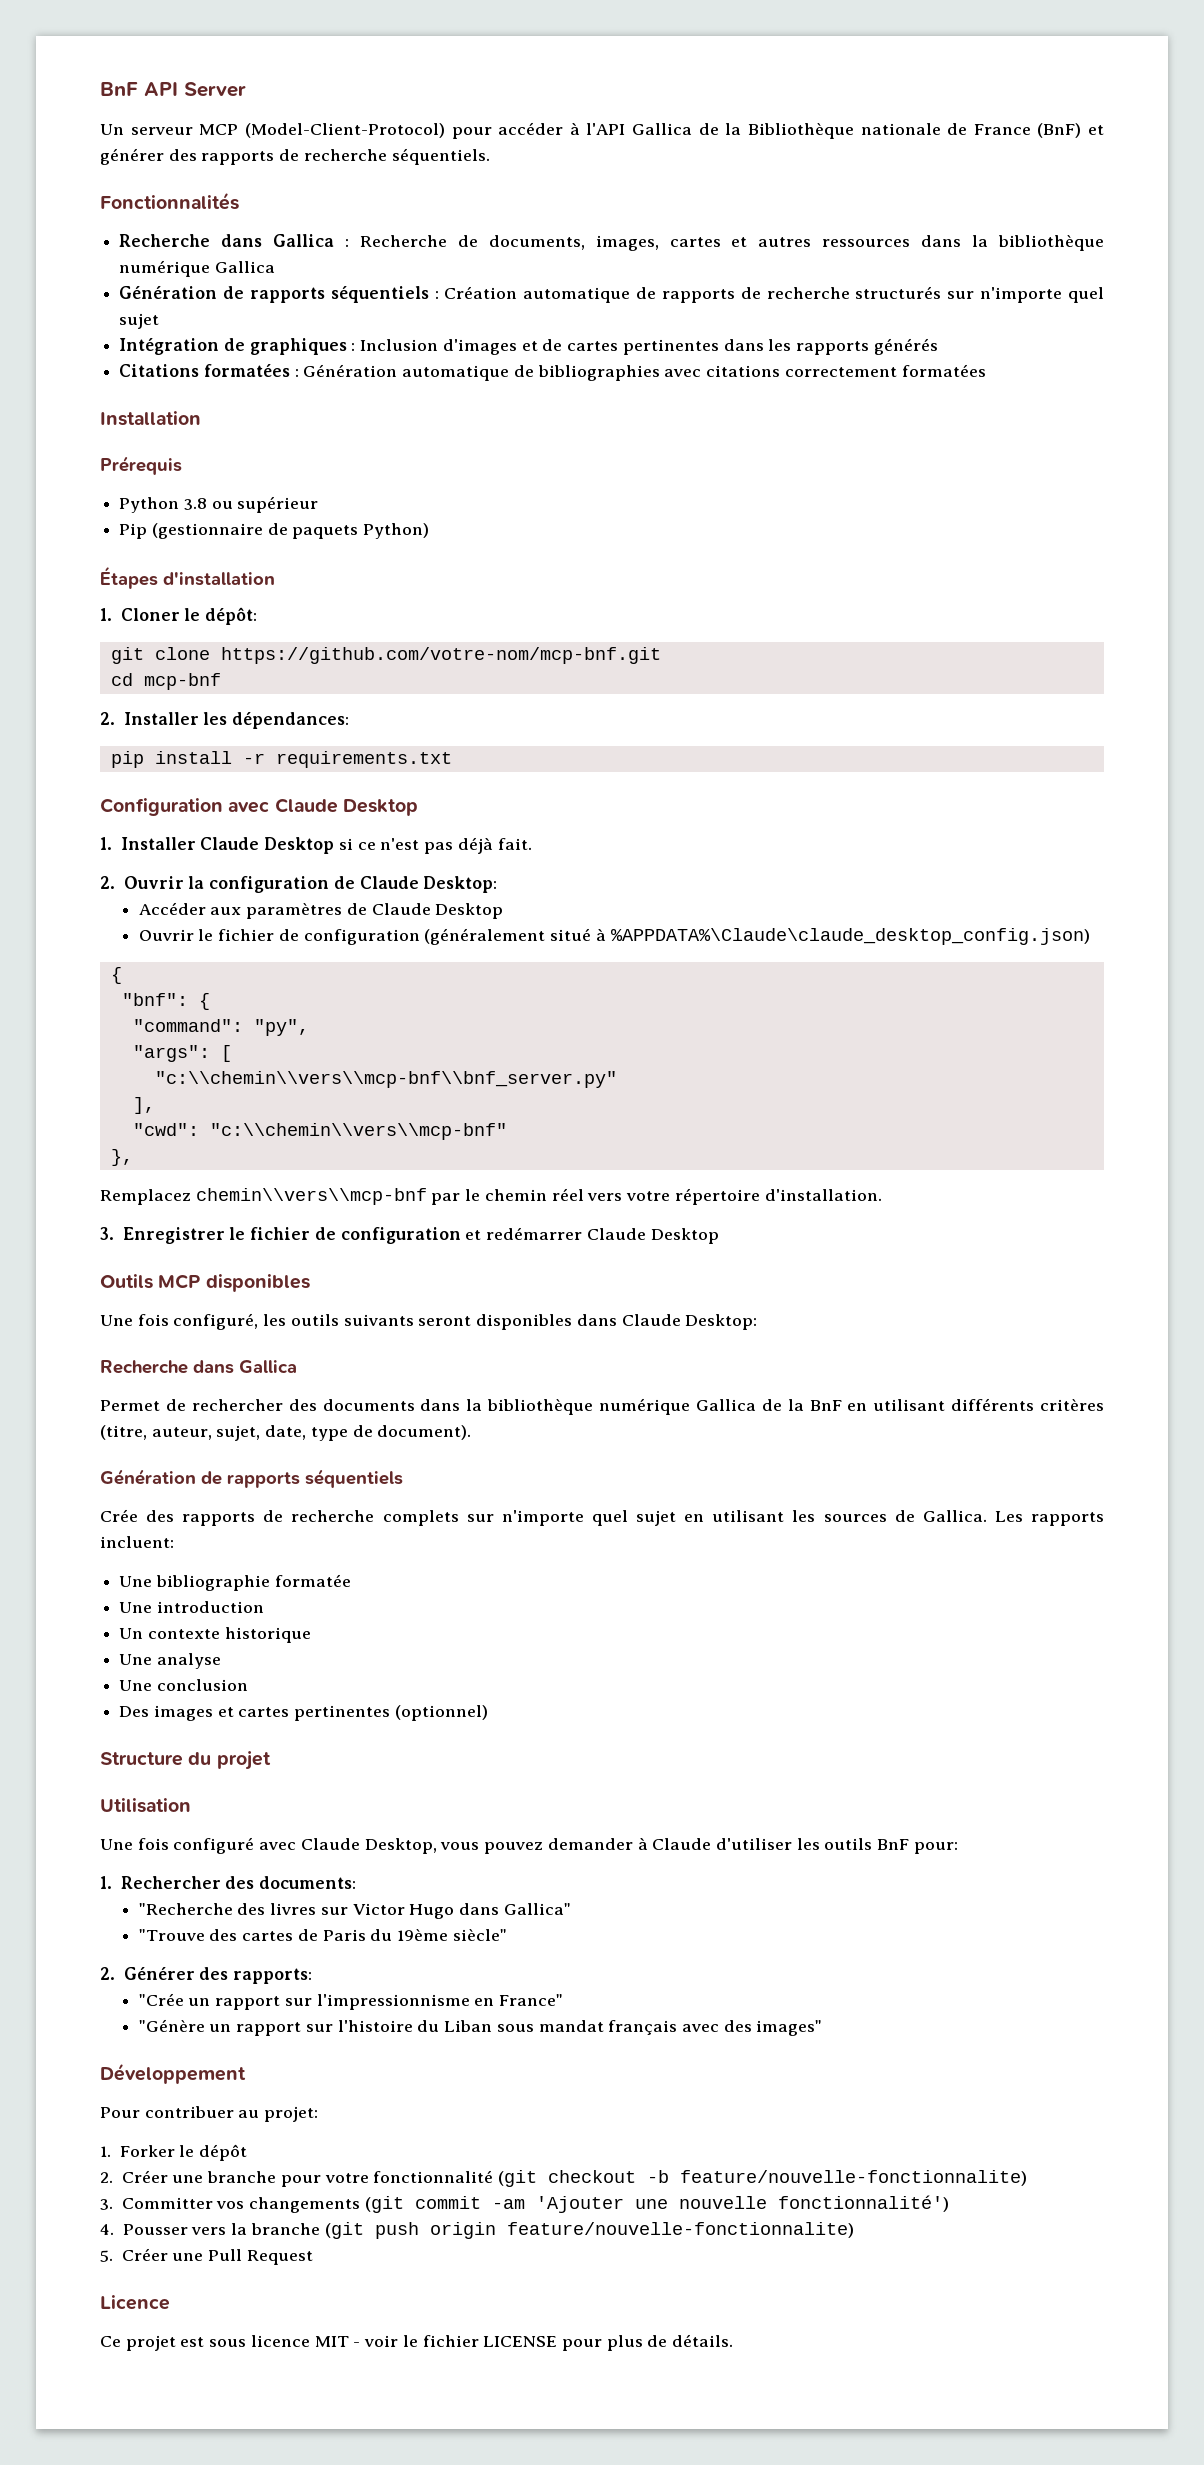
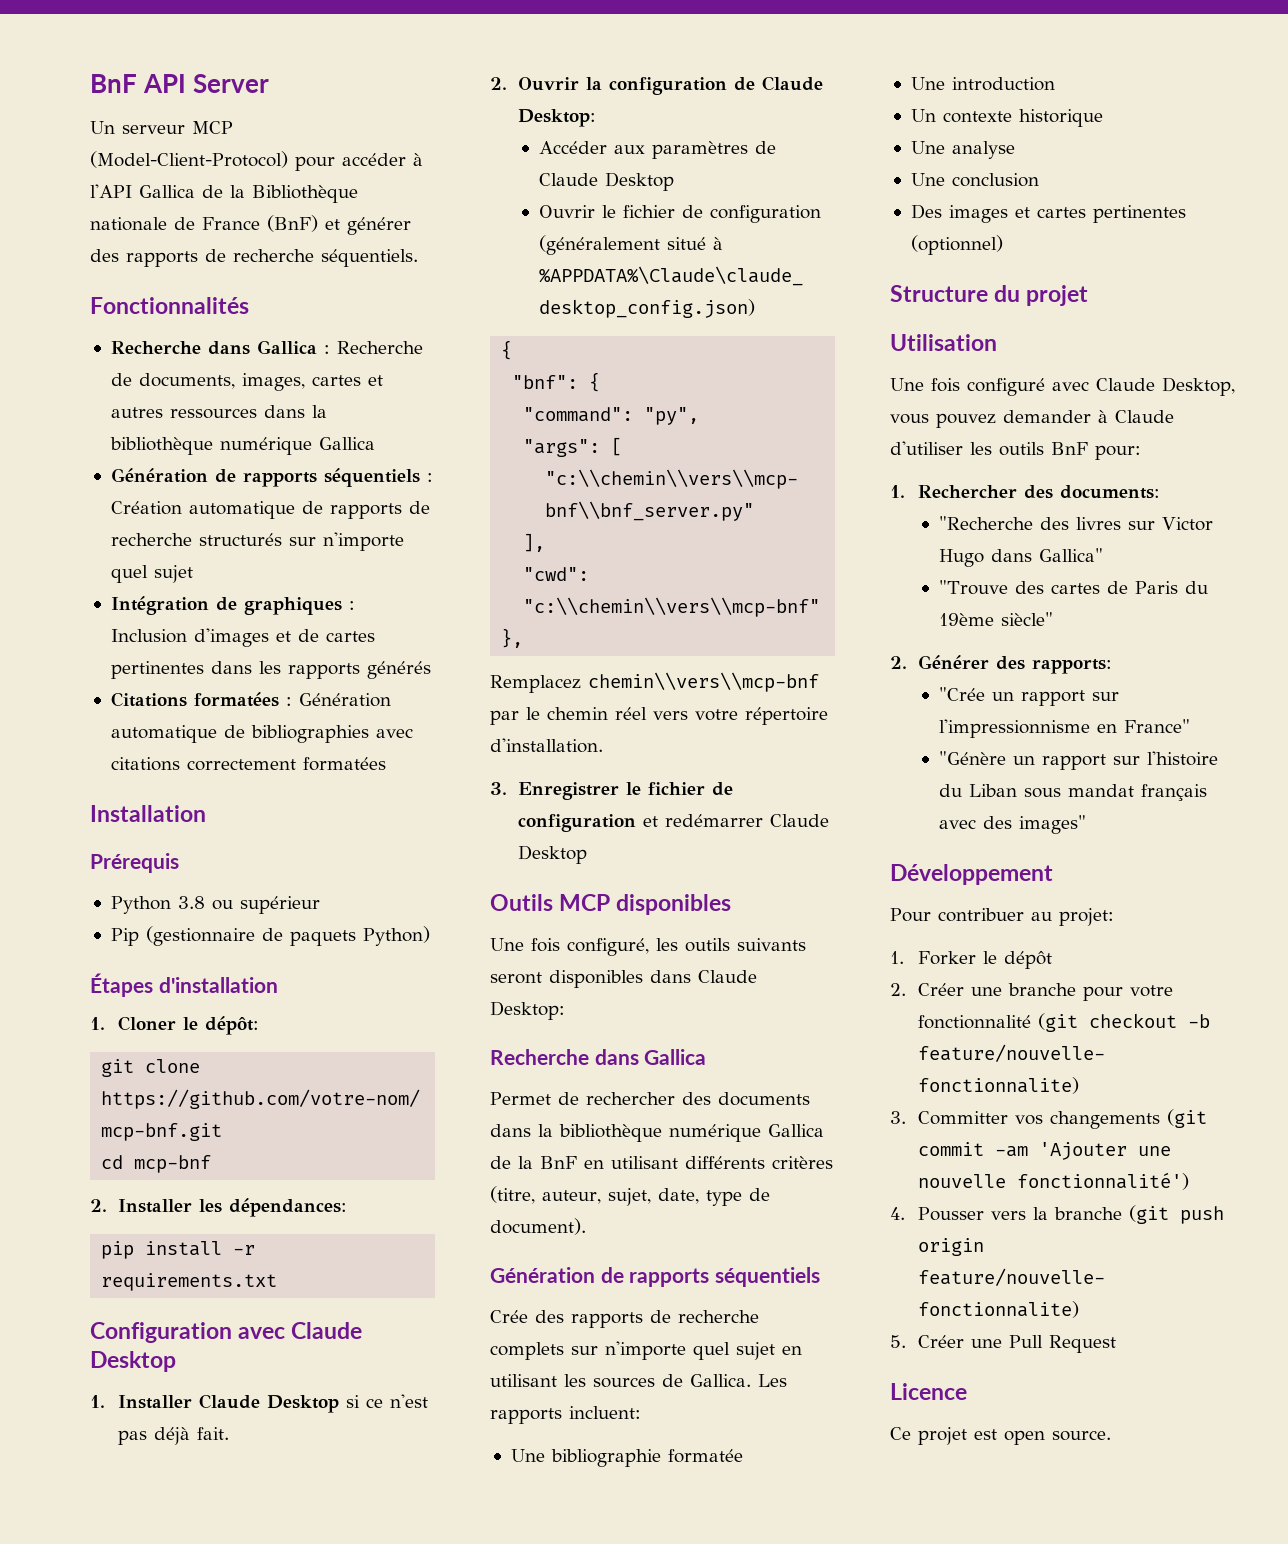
- Ce projet est sous licence MIT - voir le fichier LICENSE pour plus de détails.
+ Ce projet est open source.

